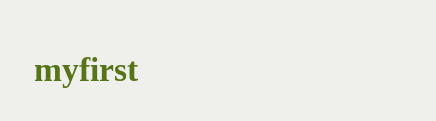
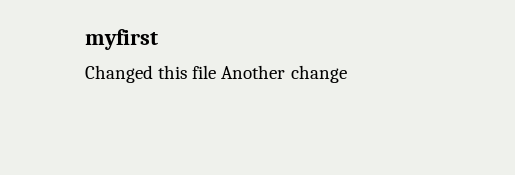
+ Changed this file Another change

